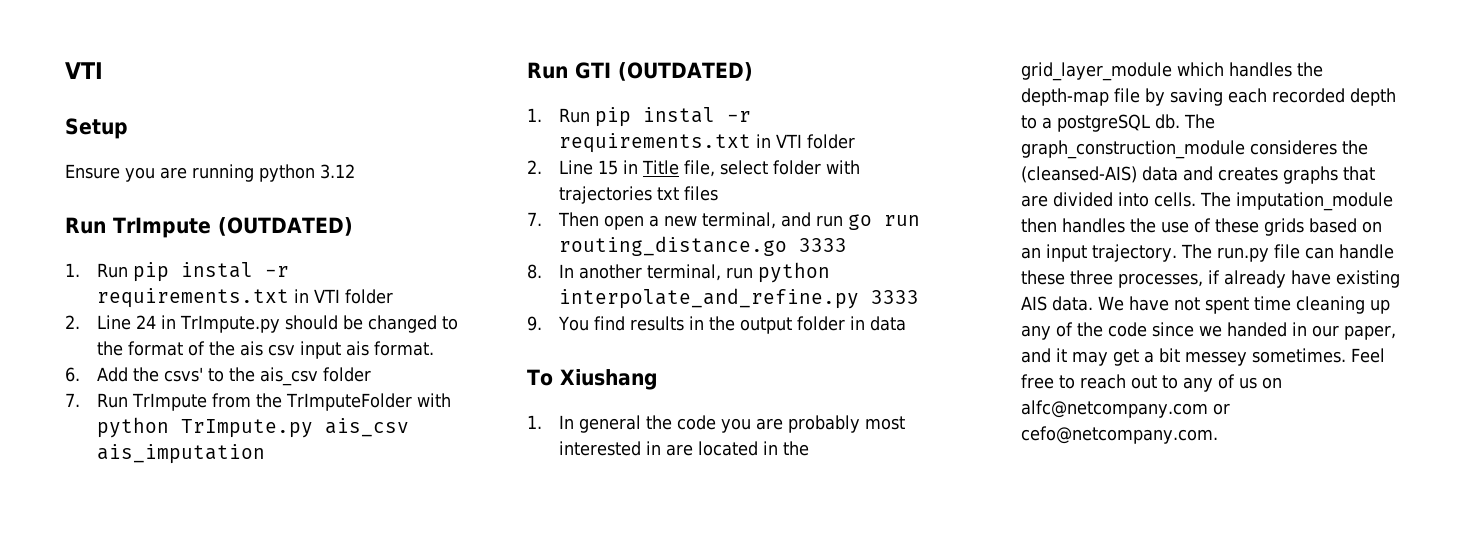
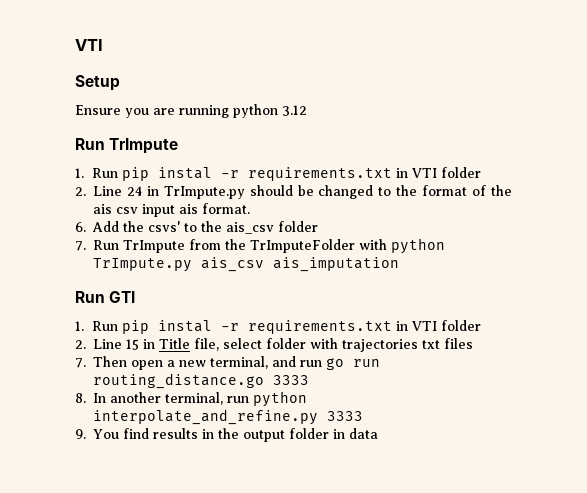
  Ensure you are running python 3.12
- Run TrImpute (OUTDATED)
+ Run TrImpute
- Run GTI (OUTDATED)
+ Run GTI
- To Xiushang
- 1. In general the code you are probably most interested in are located in the grid_layer_module which handles the depth-map file by saving each recorded depth to a postgreSQL db. The graph_construction_module consideres the (cleansed-AIS) data and creates graphs that are divided into cells. The imputation_module then handles the use of these grids based on an input trajectory. The run.py file can handle these three processes, if already have existing AIS data. We have not spent time cleaning up any of the code since we handed in our paper, and it may get a bit messey sometimes. Feel free to reach out to any of us on alfc@netcompany.com or cefo@netcompany.com.

